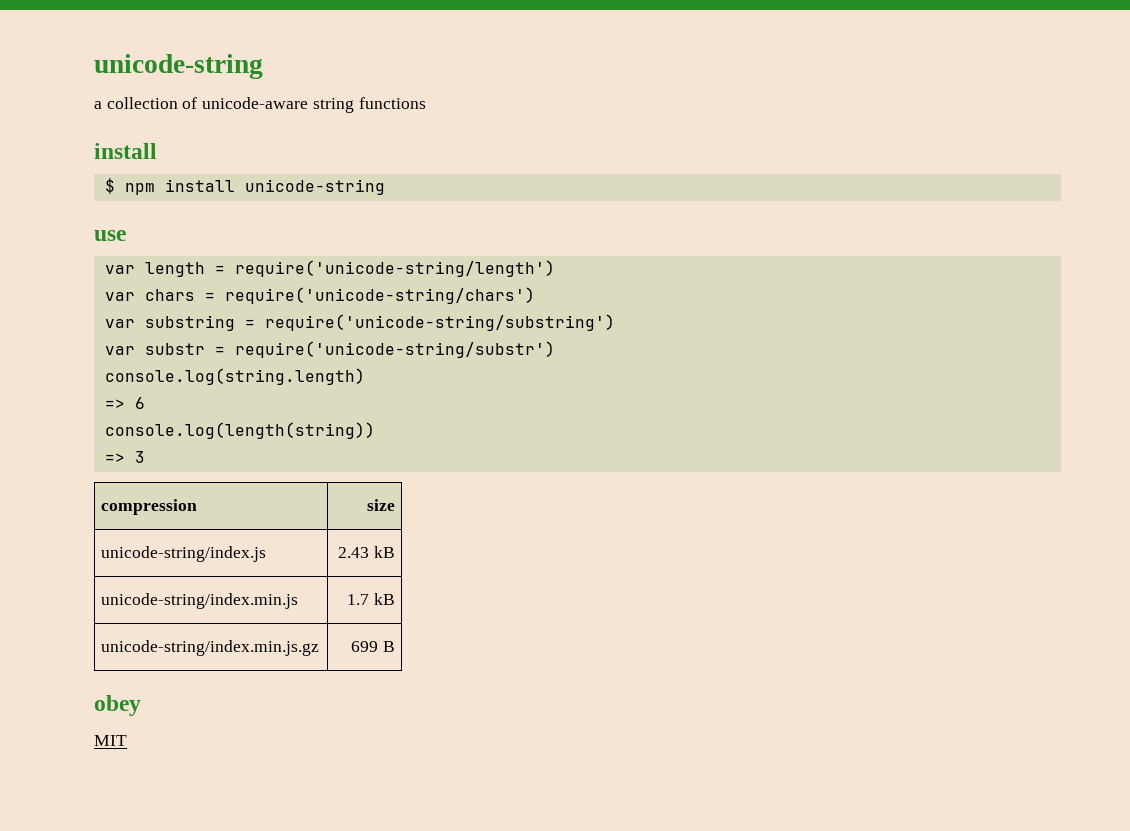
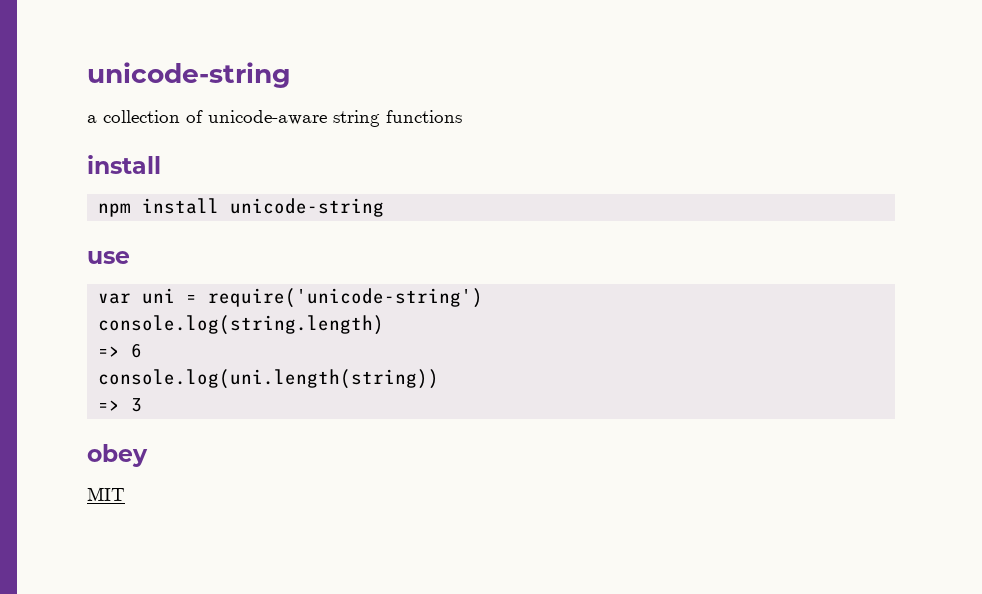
- $ npm install unicode-string
+ npm install unicode-string
- var length = require('unicode-string/length')
- var chars = require('unicode-string/chars')
- var substring = require('unicode-string/substring')
- var substr = require('unicode-string/substr')
+ var uni = require('unicode-string')
- console.log(length(string))
+ console.log(uni.length(string))
- compression | size
- unicode-string/index.js | 2.43 kB
- unicode-string/index.min.js | 1.7 kB
- unicode-string/index.min.js.gz | 699 B

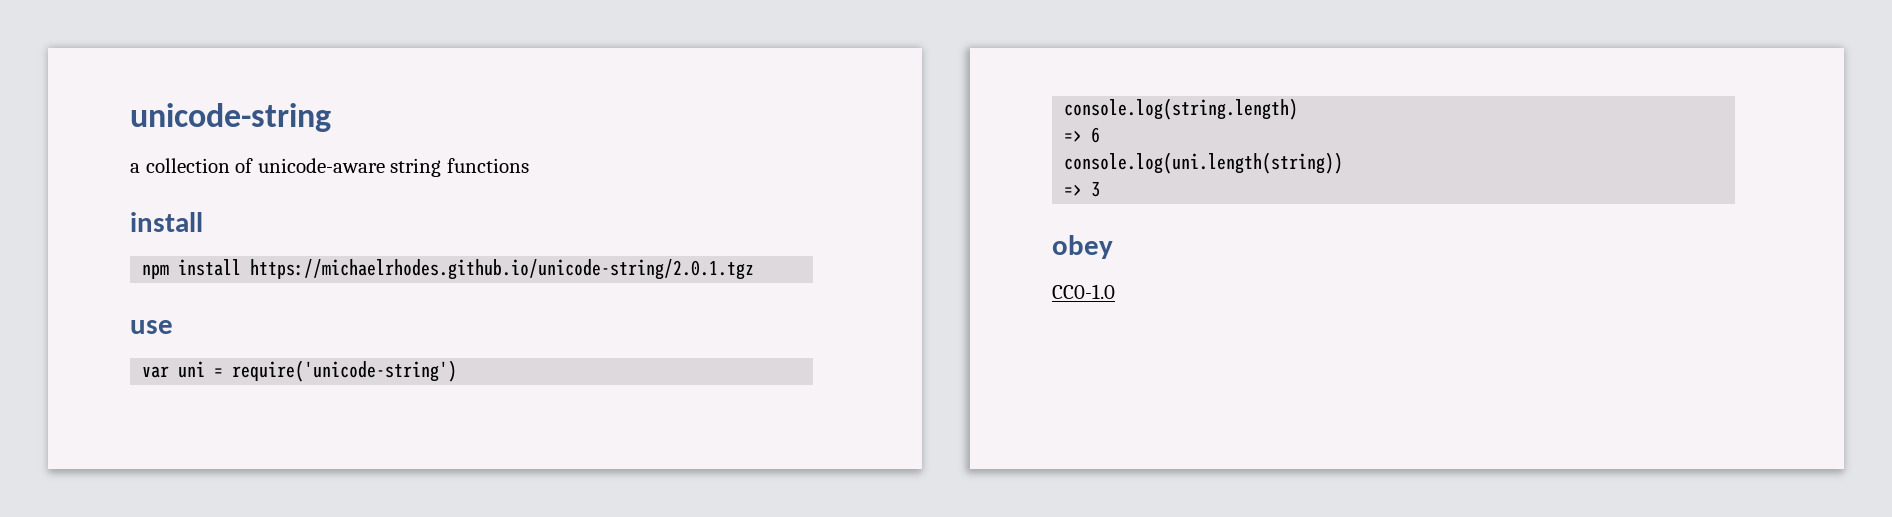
- npm install unicode-string
+ npm install https://michaelrhodes.github.io/unicode-string/2.0.1.tgz
- MIT
+ CC0-1.0

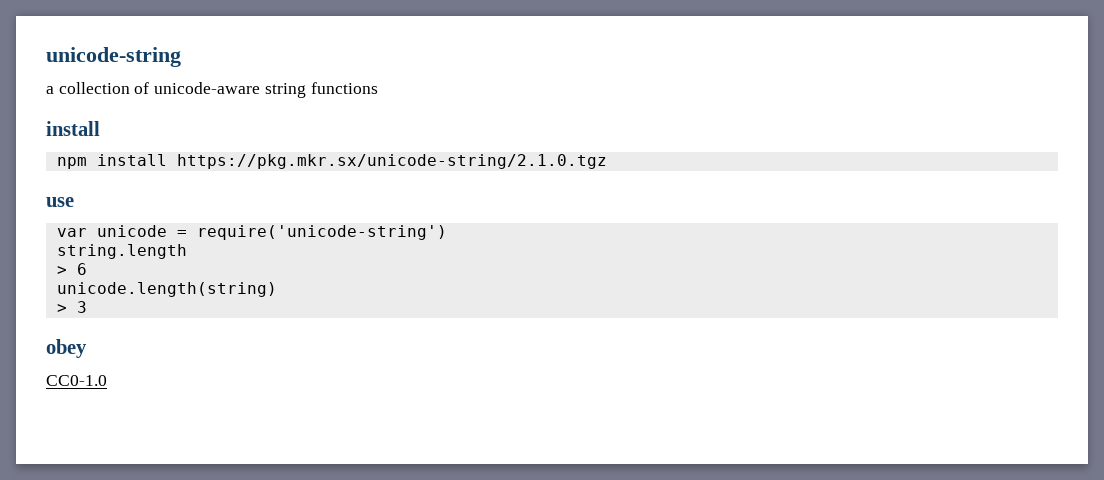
- npm install https://michaelrhodes.github.io/unicode-string/2.0.1.tgz
+ npm install https://pkg.mkr.sx/unicode-string/2.1.0.tgz
- var uni = require('unicode-string')
+ var unicode = require('unicode-string')
- console.log(string.length)
- => 6
+ string.length
+ > 6
- console.log(uni.length(string))
- => 3
+ unicode.length(string)
+ > 3

